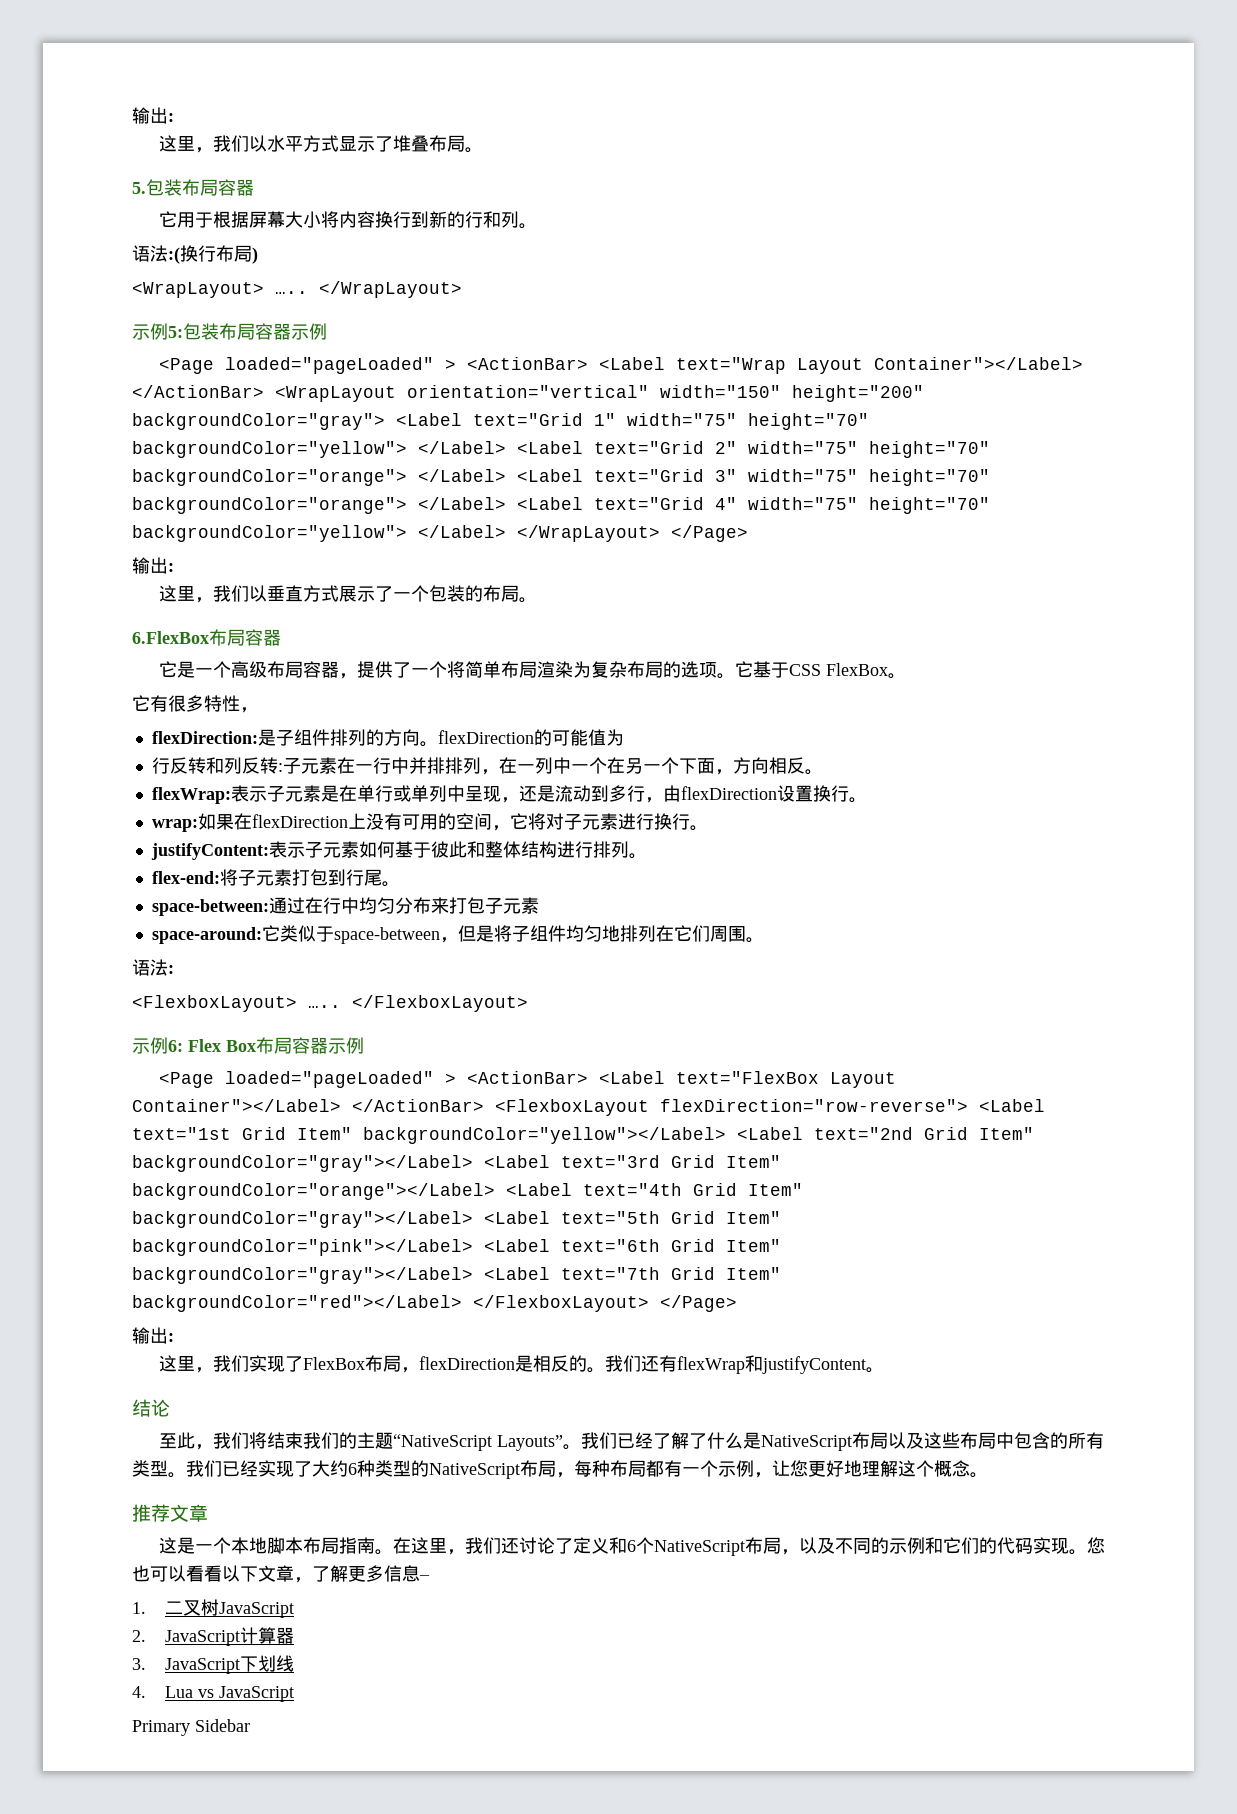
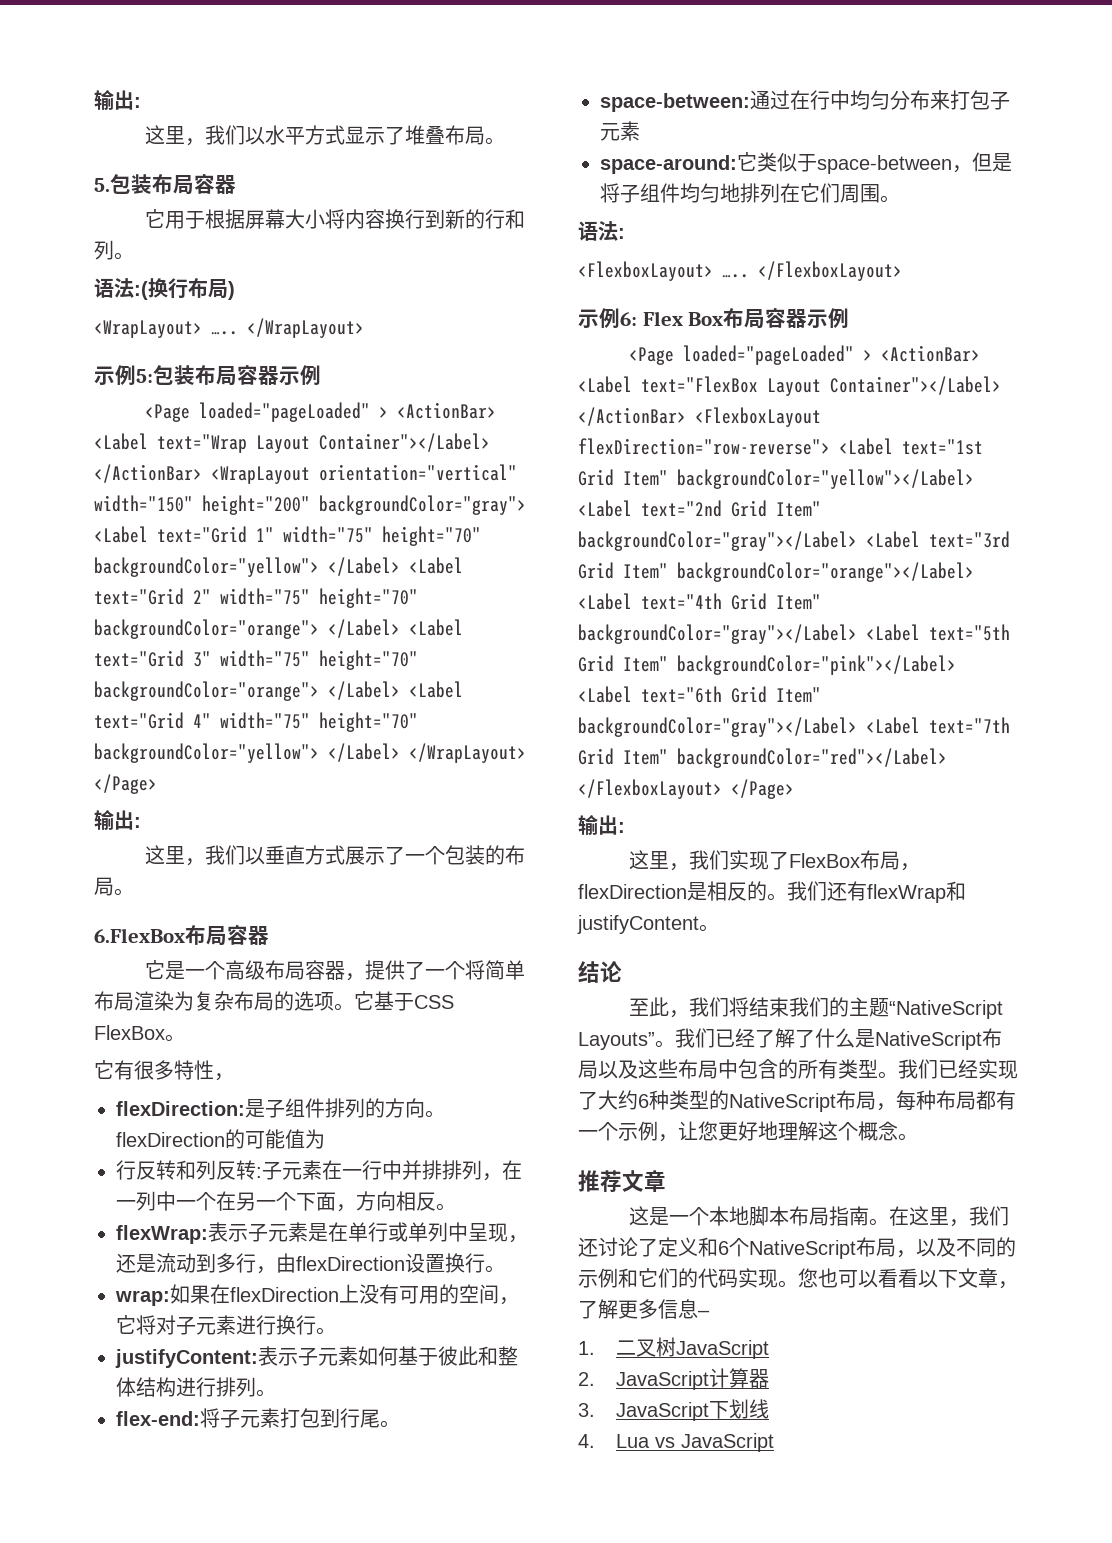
- Primary Sidebar

